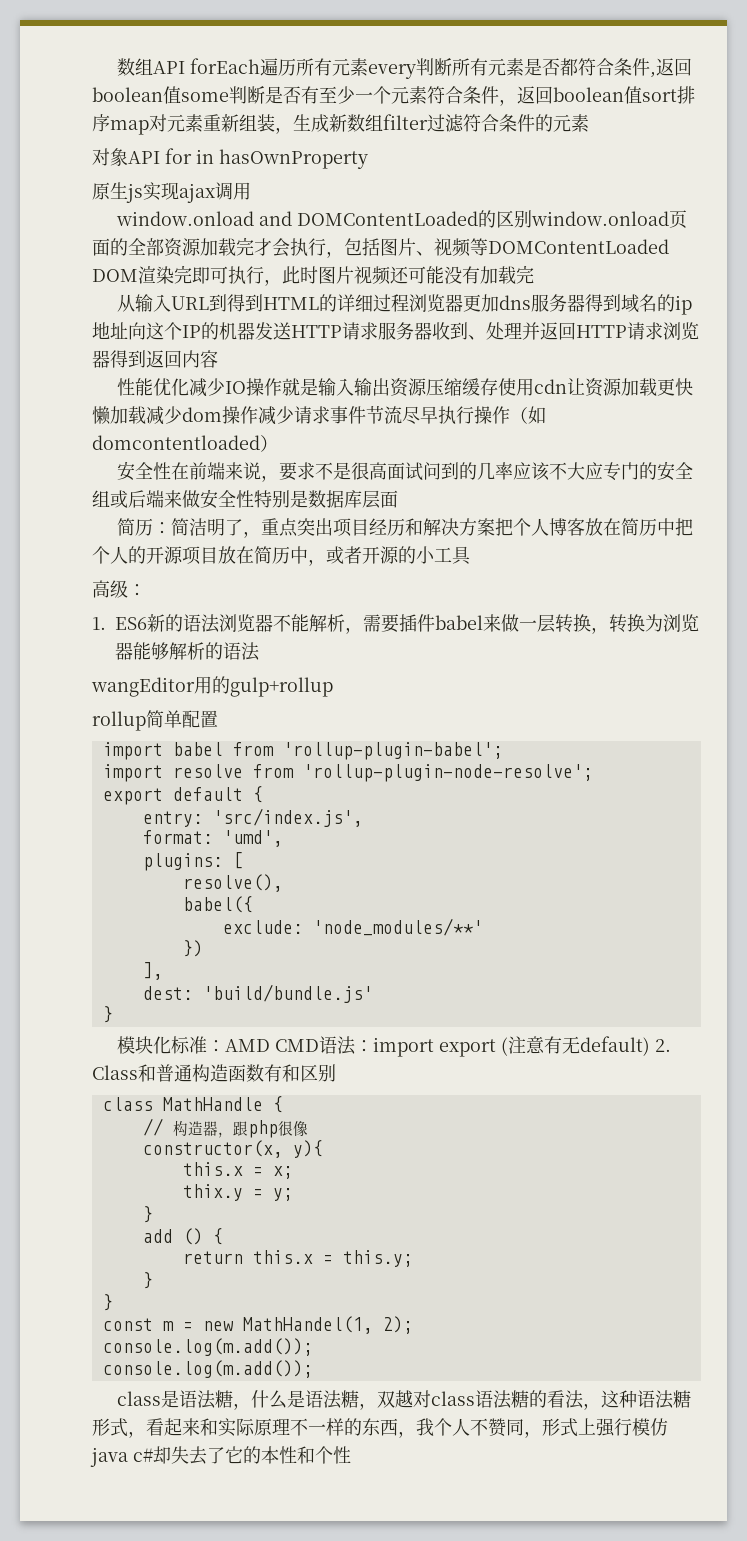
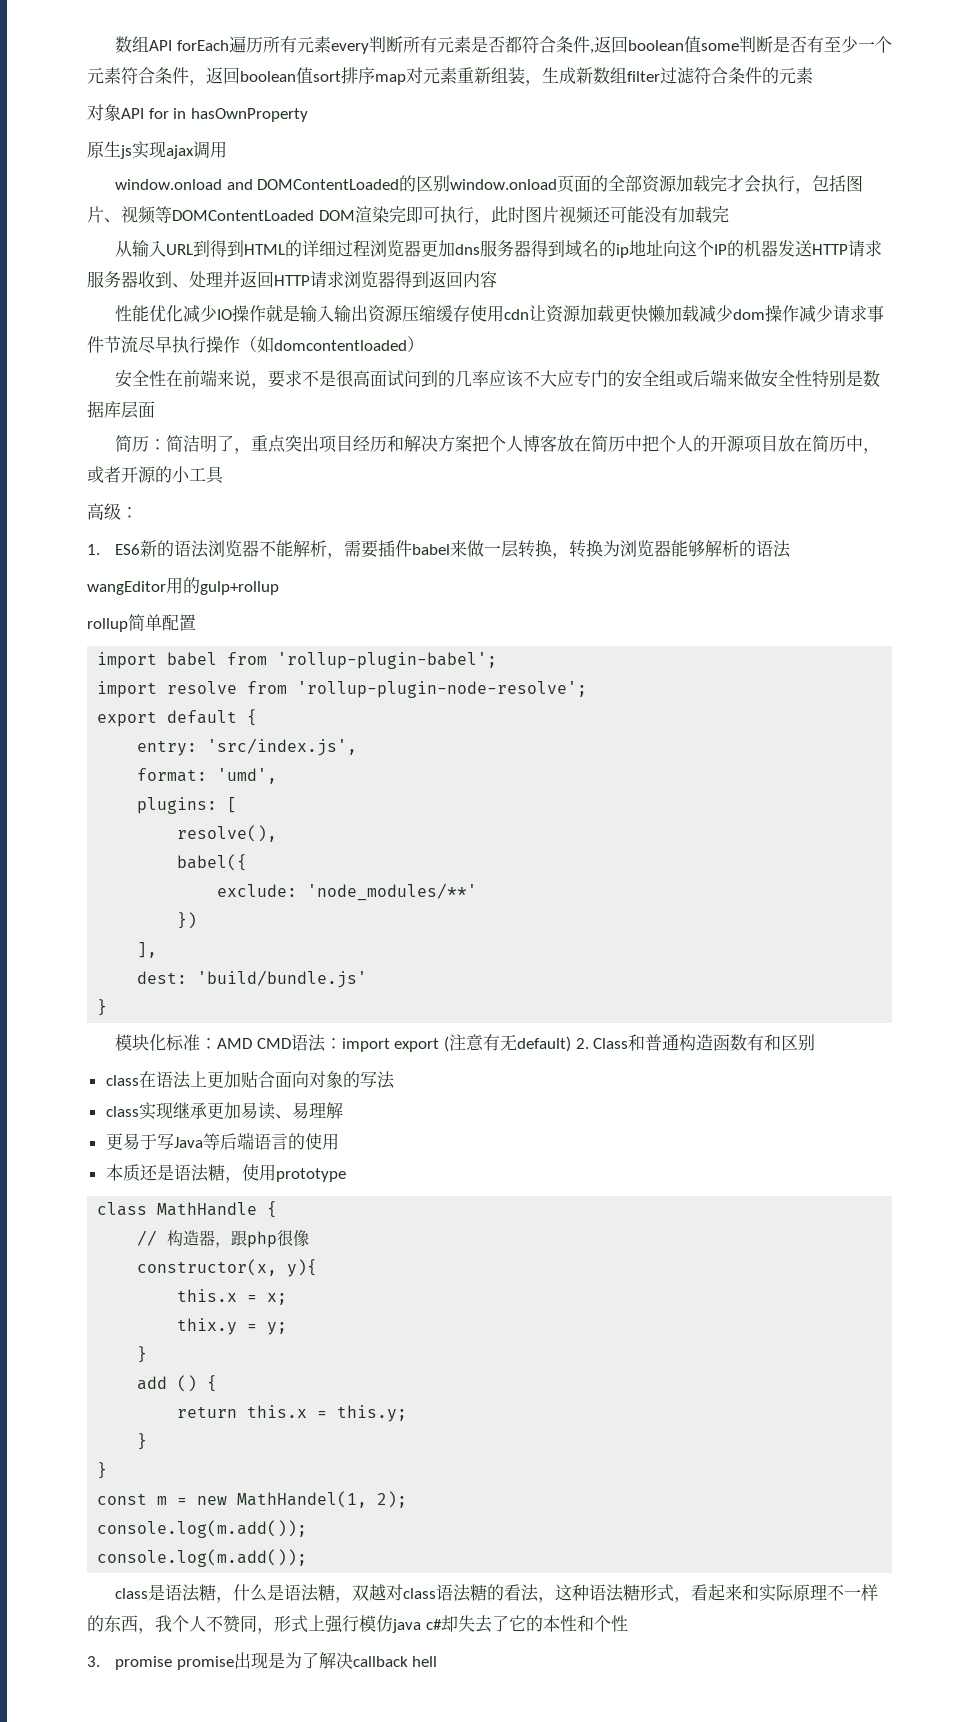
+ class在语法上更加贴合面向对象的写法
+ class实现继承更加易读、易理解
+ 更易于写Java等后端语言的使用
+ 本质还是语法糖，使用prototype
+ 3. promise promise出现是为了解决callback hell

